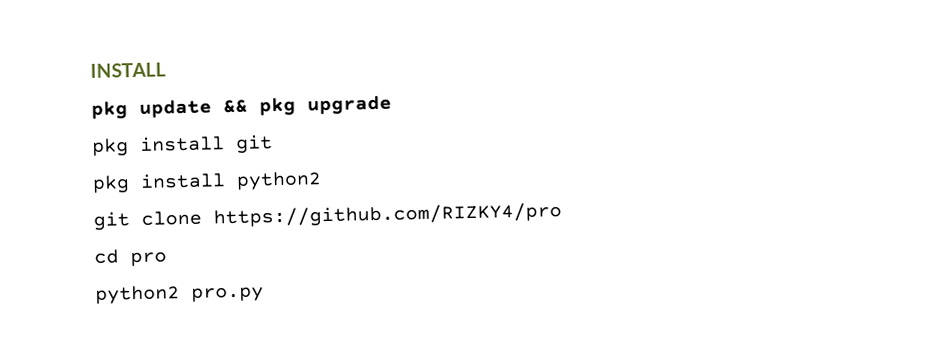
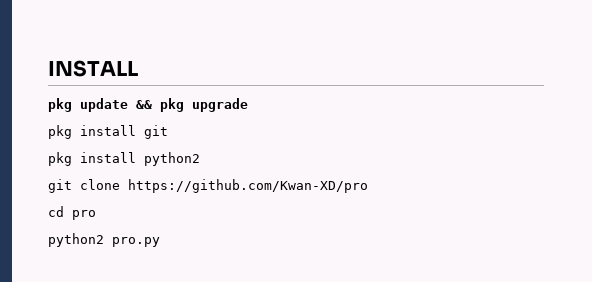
- git clone https://github.com/RIZKY4/pro
+ git clone https://github.com/Kwan-XD/pro

